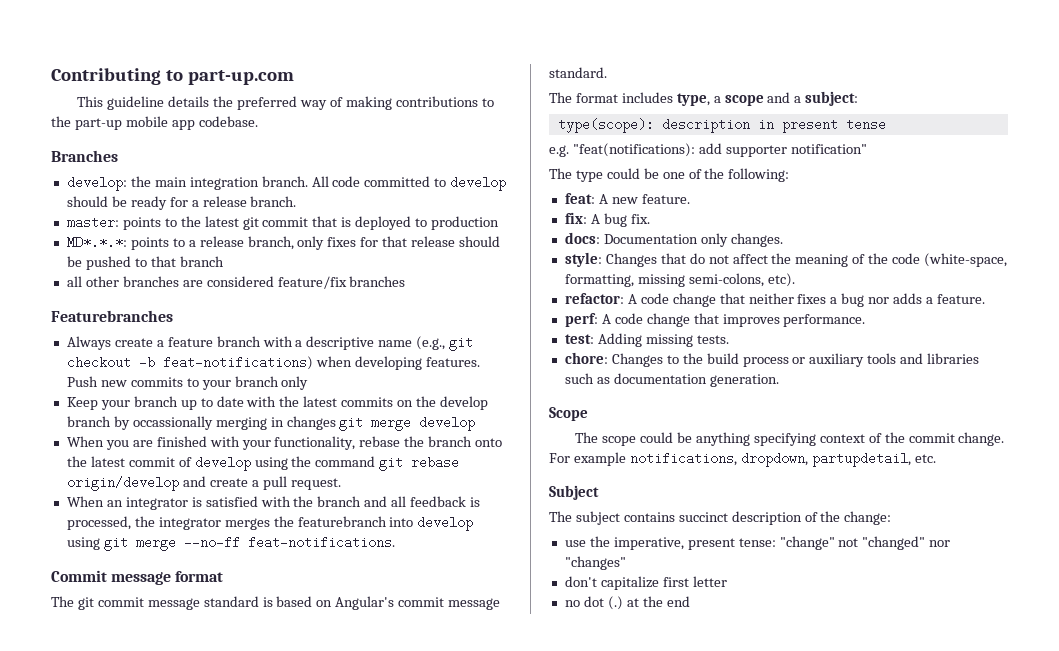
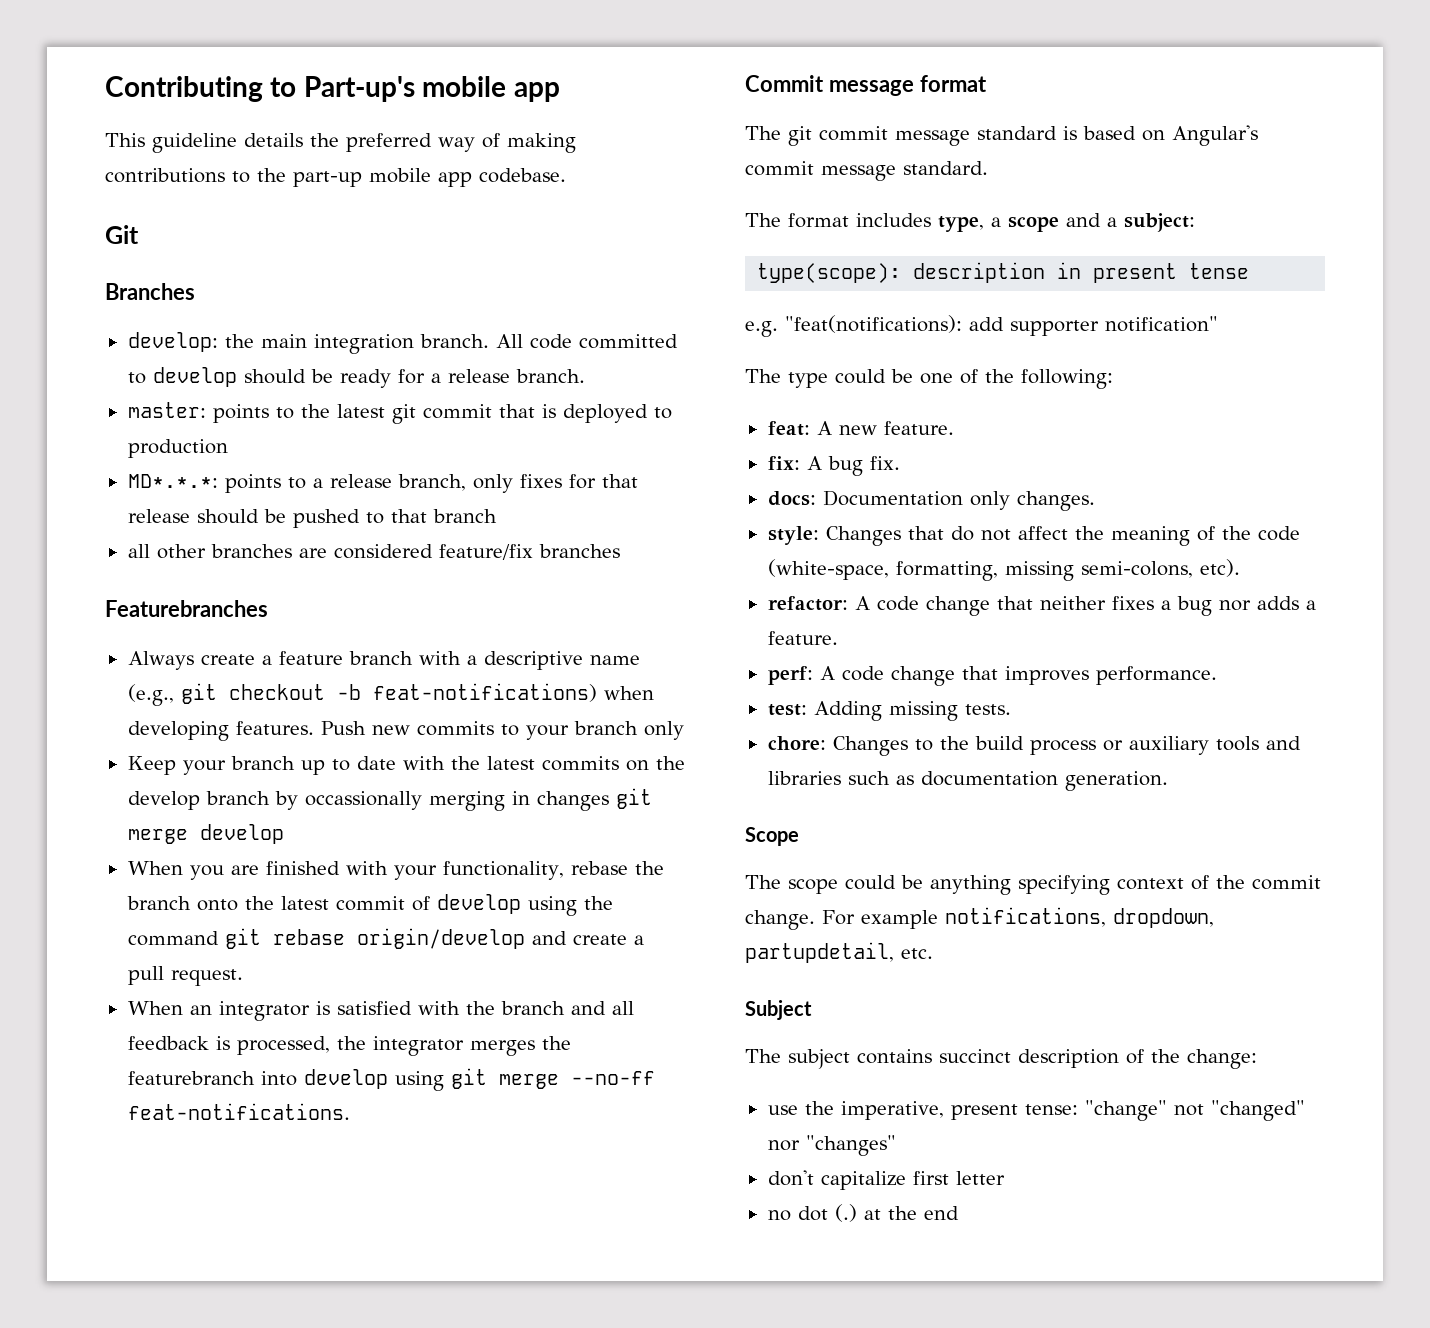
- Contributing to part-up.com
+ Contributing to Part-up's mobile app
+ Git

